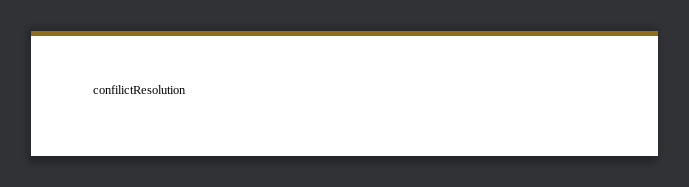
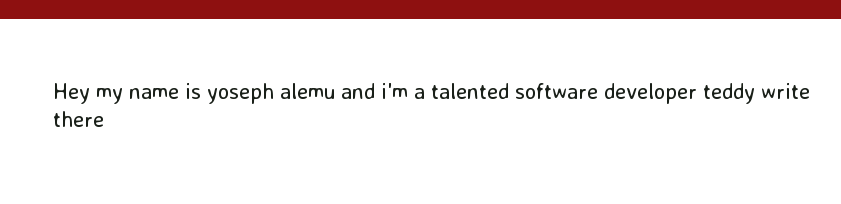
- confilictResolution
+ Hey my name is yoseph alemu and i'm a talented software developer teddy write there

